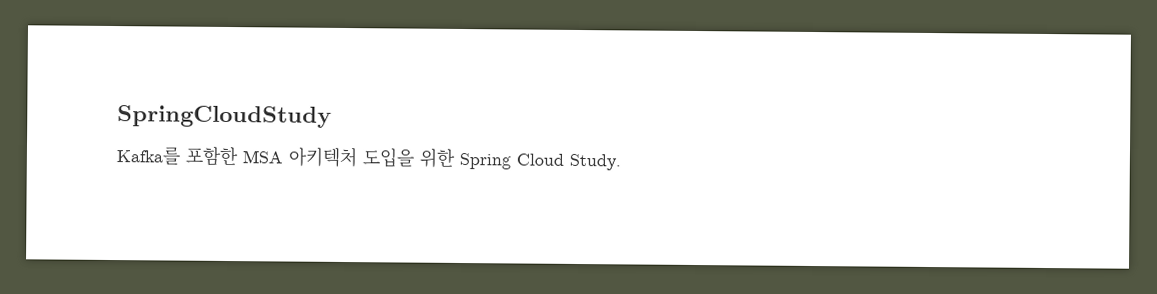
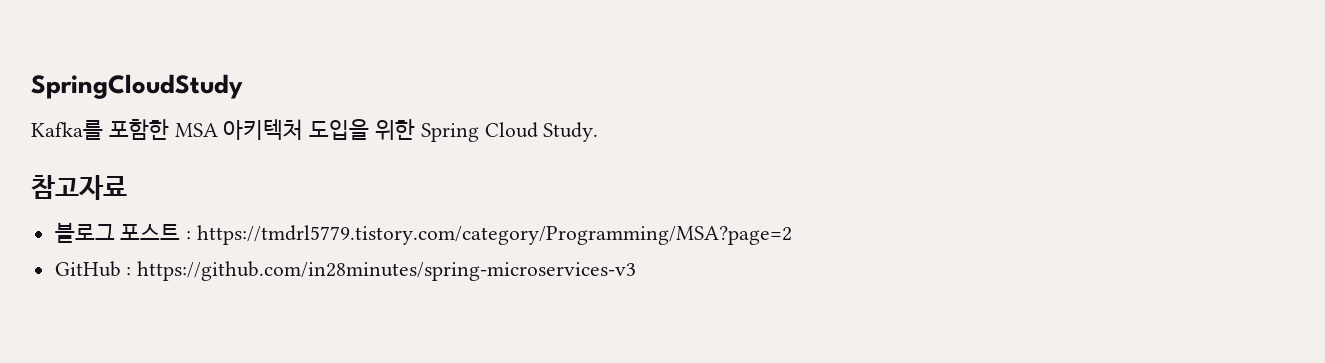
+ 참고자료
+ 블로그 포스트 : https://tmdrl5779.tistory.com/category/Programming/MSA?page=2
+ GitHub : https://github.com/in28minutes/spring-microservices-v3

